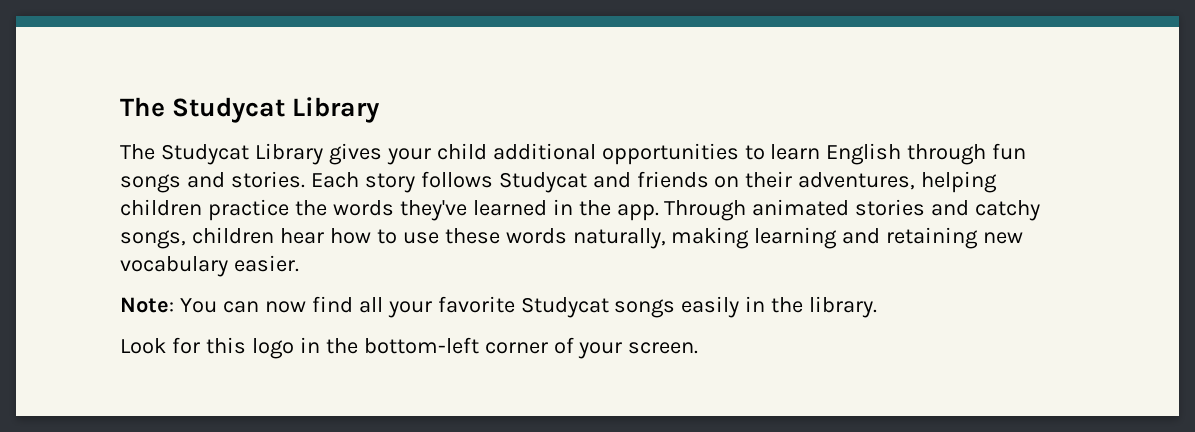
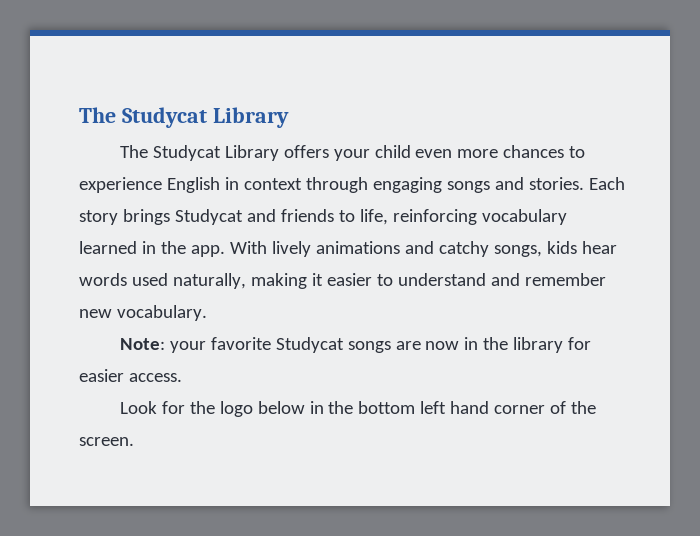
- The Studycat Library gives your child additional opportunities to learn English through fun songs and stories.
+ The Studycat Library offers your child even more chances to experience English in context through engaging songs and stories.
- Each story follows Studycat and friends on their adventures, helping children practice the words they've learned in the app. Through animated stories and catchy songs, children hear how to use these words naturally, making learning and retaining new vocabulary easier.
- Note: You can now find all your favorite Studycat songs easily in the library.
- Look for this logo in the bottom-left corner of your screen.
+ Each story brings Studycat and friends to life, reinforcing vocabulary learned in the app. With lively animations and catchy songs, kids hear words used naturally, making it easier to understand and remember new vocabulary.
+ Note: your favorite Studycat songs are now in the library for easier access.
+ Look for the logo below in the bottom left hand corner of the screen.

